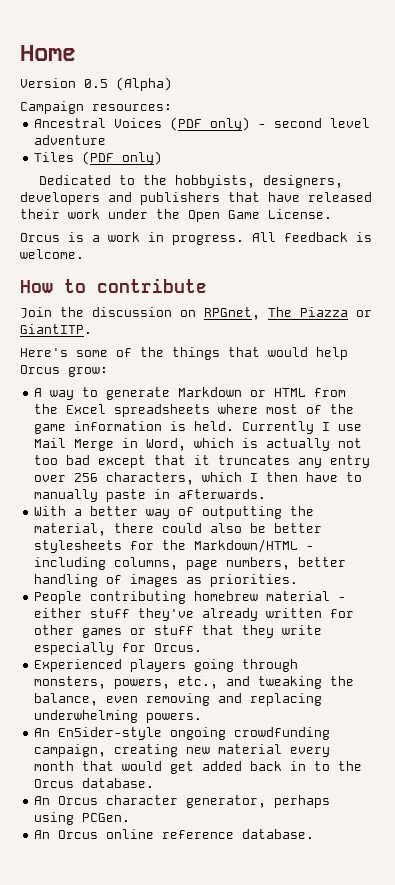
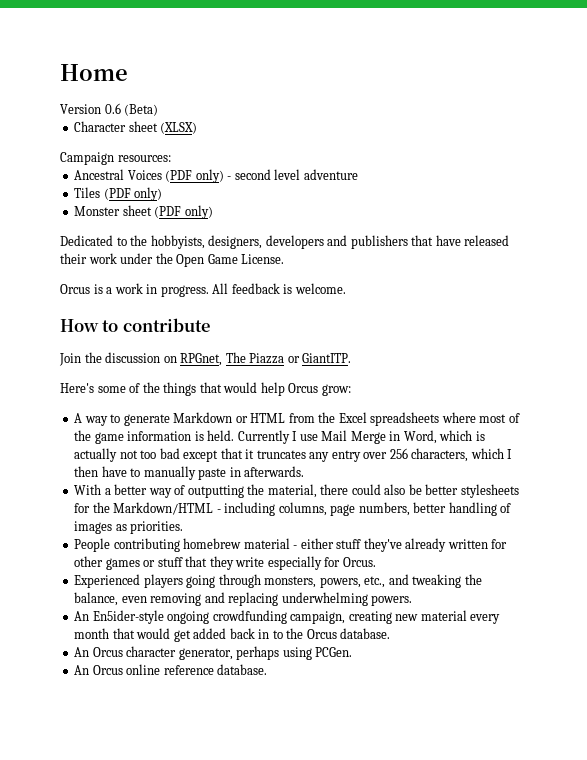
- Version 0.5 (Alpha)
+ Version 0.6 (Beta)
+ Character sheet (XLSX)
+ Monster sheet (PDF only)

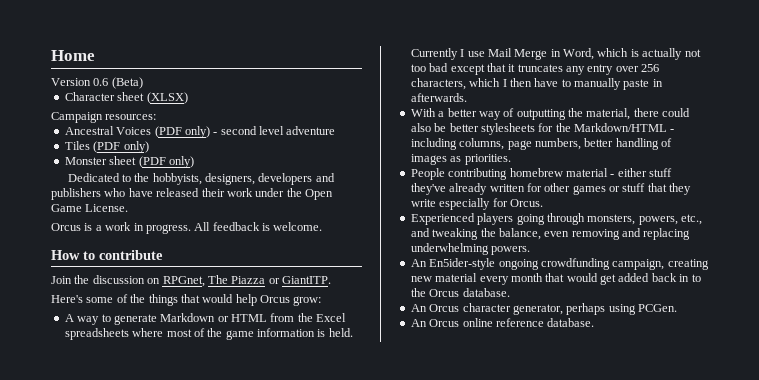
- Dedicated to the hobbyists, designers, developers and publishers that have released their work under the Open Game License.
+ Dedicated to the hobbyists, designers, developers and publishers who have released their work under the Open Game License.

